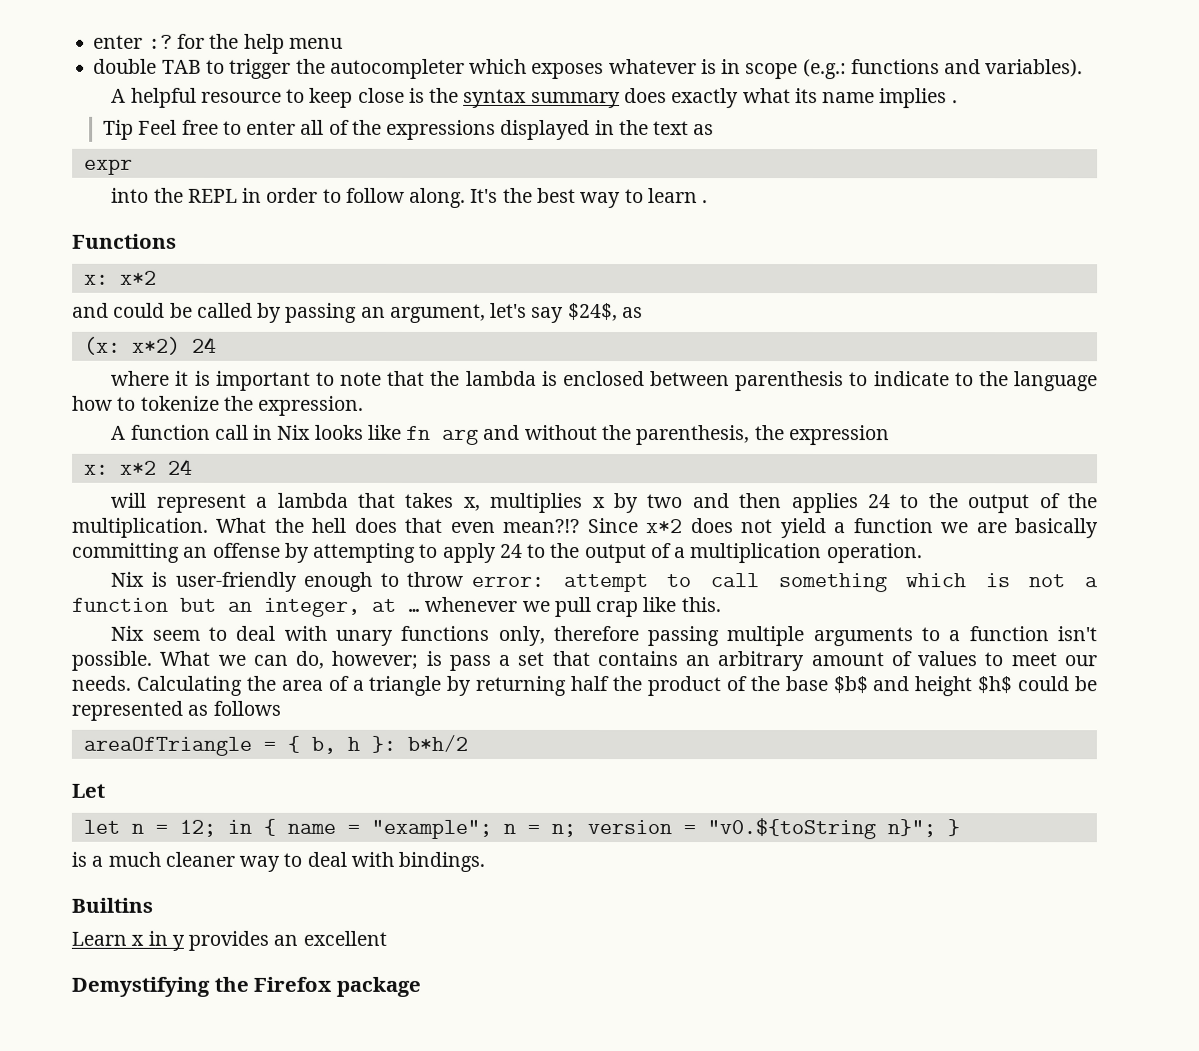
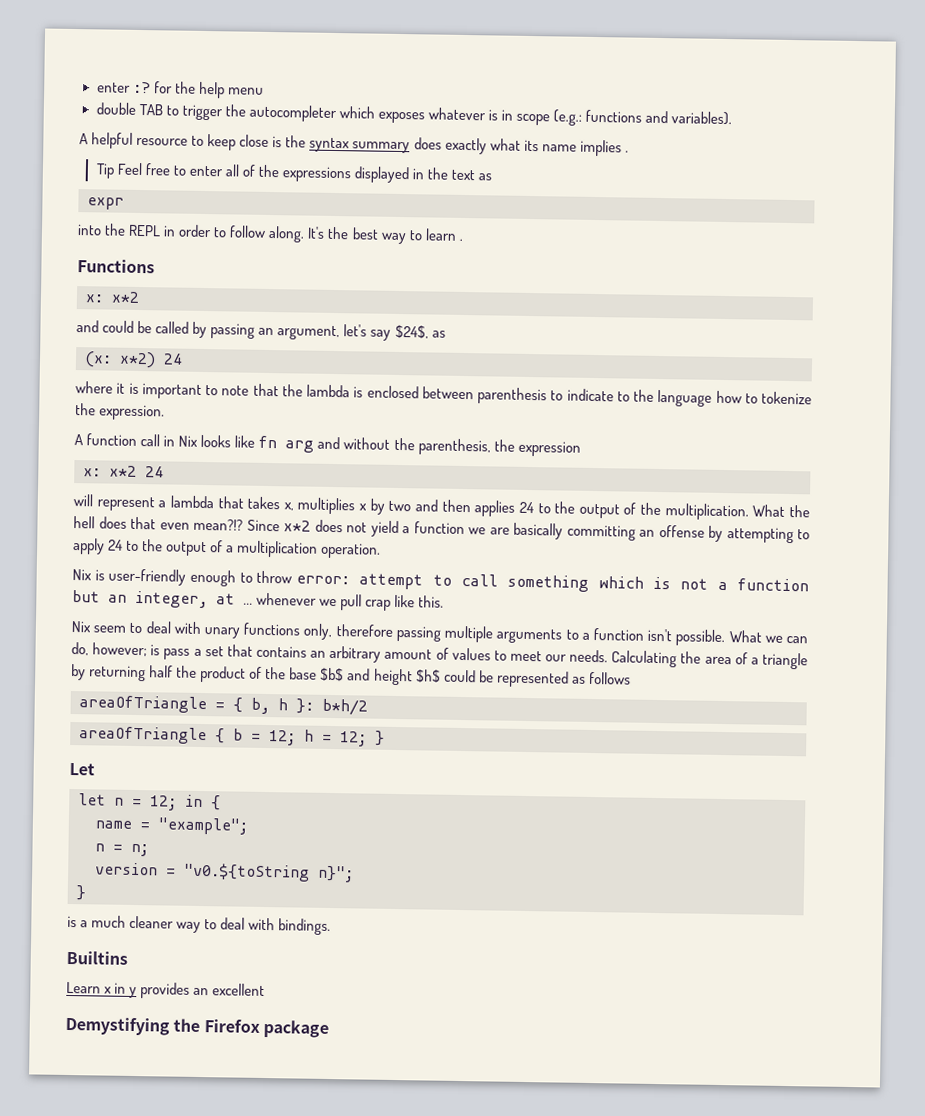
+ areaOfTriangle { b = 12; h = 12; }
- let n = 12; in { name = "example"; n = n; version = "v0.${toString n}"; }
+ let n = 12; in {
+ name = "example";
+ n = n;
+ version = "v0.${toString n}";
+ }

